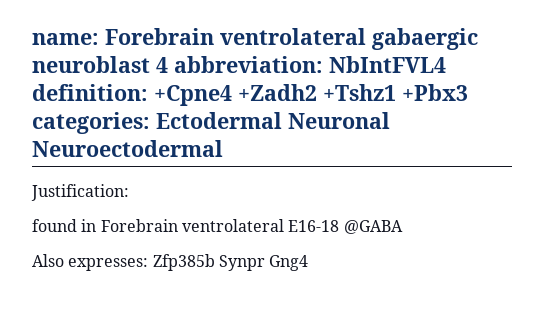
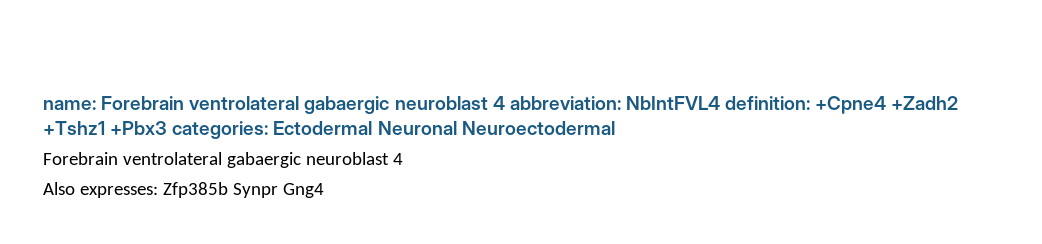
  name: Forebrain ventrolateral gabaergic neuroblast 4 abbreviation: NbIntFVL4 definition: +Cpne4 +Zadh2 +Tshz1 +Pbx3 categories: Ectodermal Neuronal Neuroectodermal
- Justification:
- found in Forebrain ventrolateral E16-18 @GABA
+ Forebrain ventrolateral gabaergic neuroblast 4

